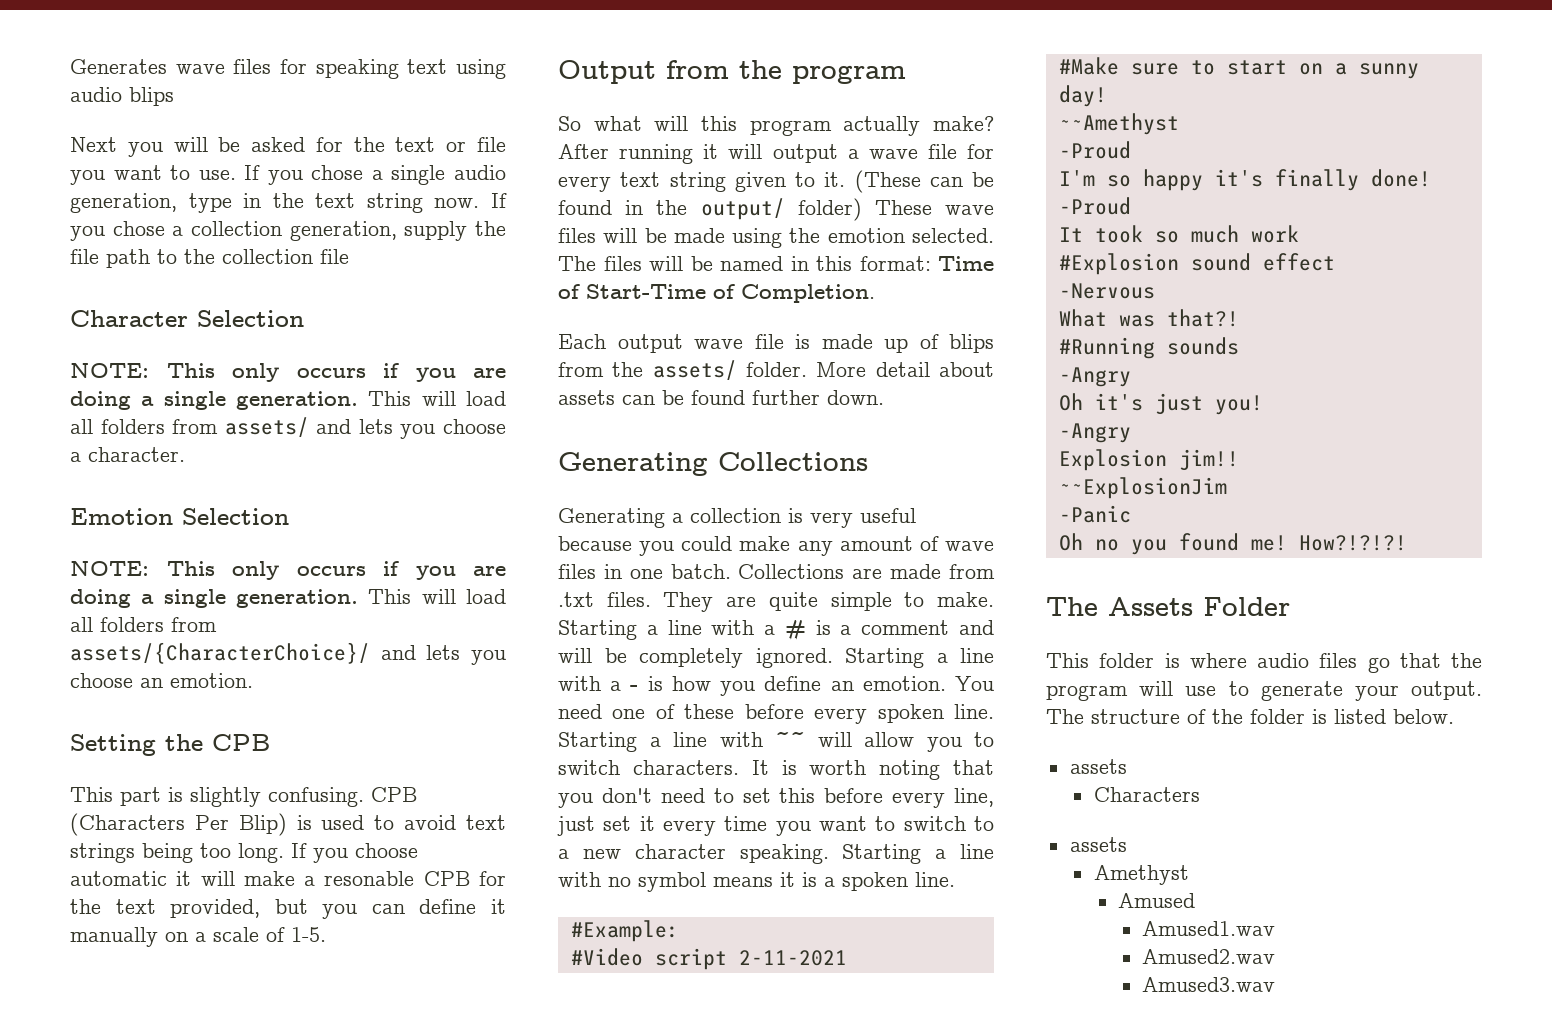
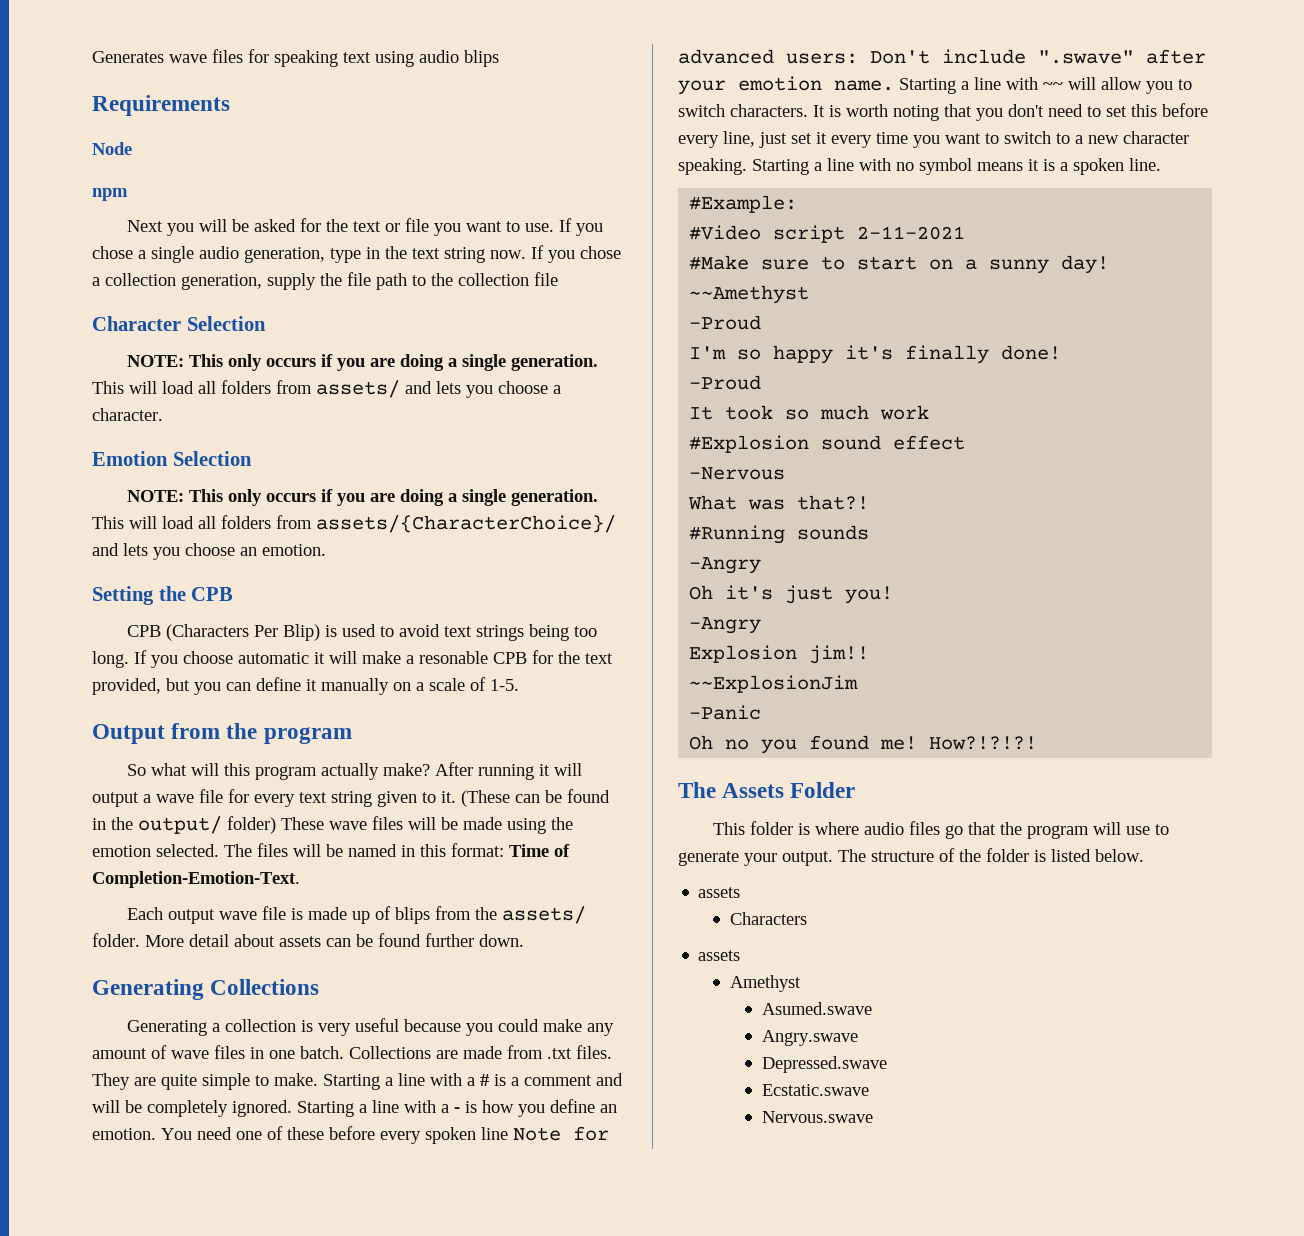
+ Requirements
+ Node
+ npm
- This part is slightly confusing.
- The files will be named in this format: Time of Start-Time of Completion.
+ The files will be named in this format: Time of Completion-Emotion-Text.
- You need one of these before every spoken line.
+ You need one of these before every spoken line Note for advanced users: Don't include ".swave" after your emotion name.
- Amused
- Amused1.wav
- Amused2.wav
- Amused3.wav
+ Asumed.swave
+ Angry.swave
+ Depressed.swave
+ Ecstatic.swave
+ Nervous.swave

